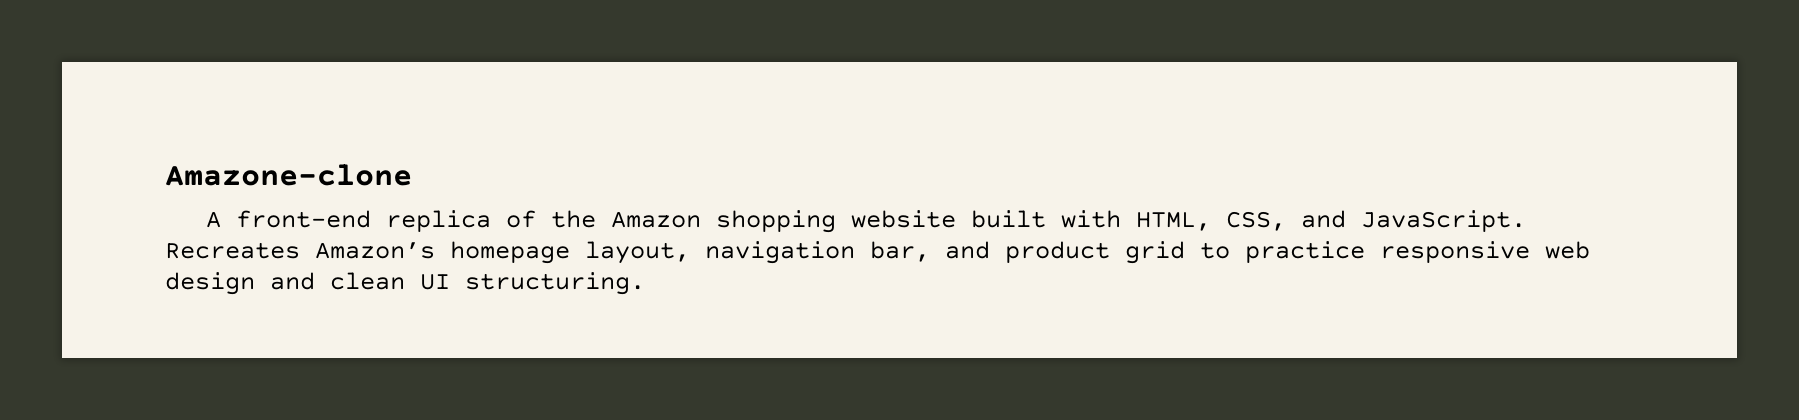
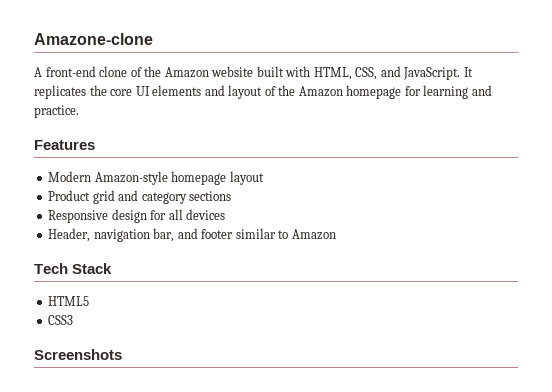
- A front-end replica of the Amazon shopping website built with HTML, CSS, and JavaScript.
+ A front-end clone of the Amazon website built with HTML, CSS, and JavaScript.
- Recreates Amazon’s homepage layout, navigation bar, and product grid to practice responsive web design and clean UI structuring.
+ It replicates the core UI elements and layout of the Amazon homepage for learning and practice.
+ Features
+ Modern Amazon-style homepage layout
+ Product grid and category sections
+ Responsive design for all devices
+ Header, navigation bar, and footer similar to Amazon
+ Tech Stack
+ HTML5
+ CSS3
+ Screenshots

